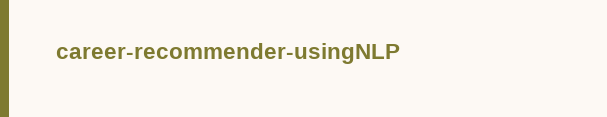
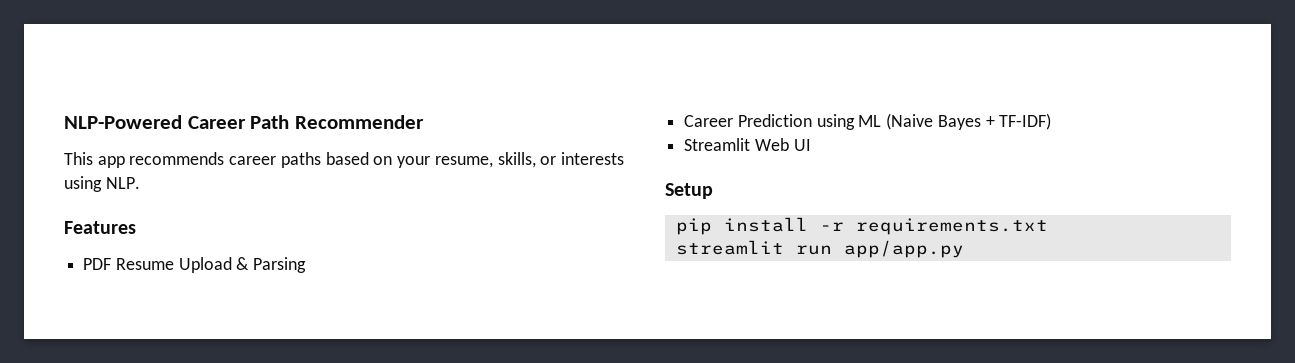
- career-recommender-usingNLP
+ NLP-Powered Career Path Recommender
+ This app recommends career paths based on your resume, skills, or interests using NLP.
+ Features
+ PDF Resume Upload & Parsing
+ Career Prediction using ML (Naive Bayes + TF-IDF)
+ Streamlit Web UI
+ Setup
+ pip install -r requirements.txt
+ streamlit run app/app.py

